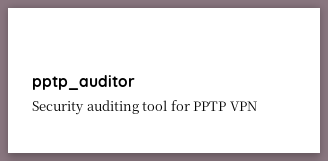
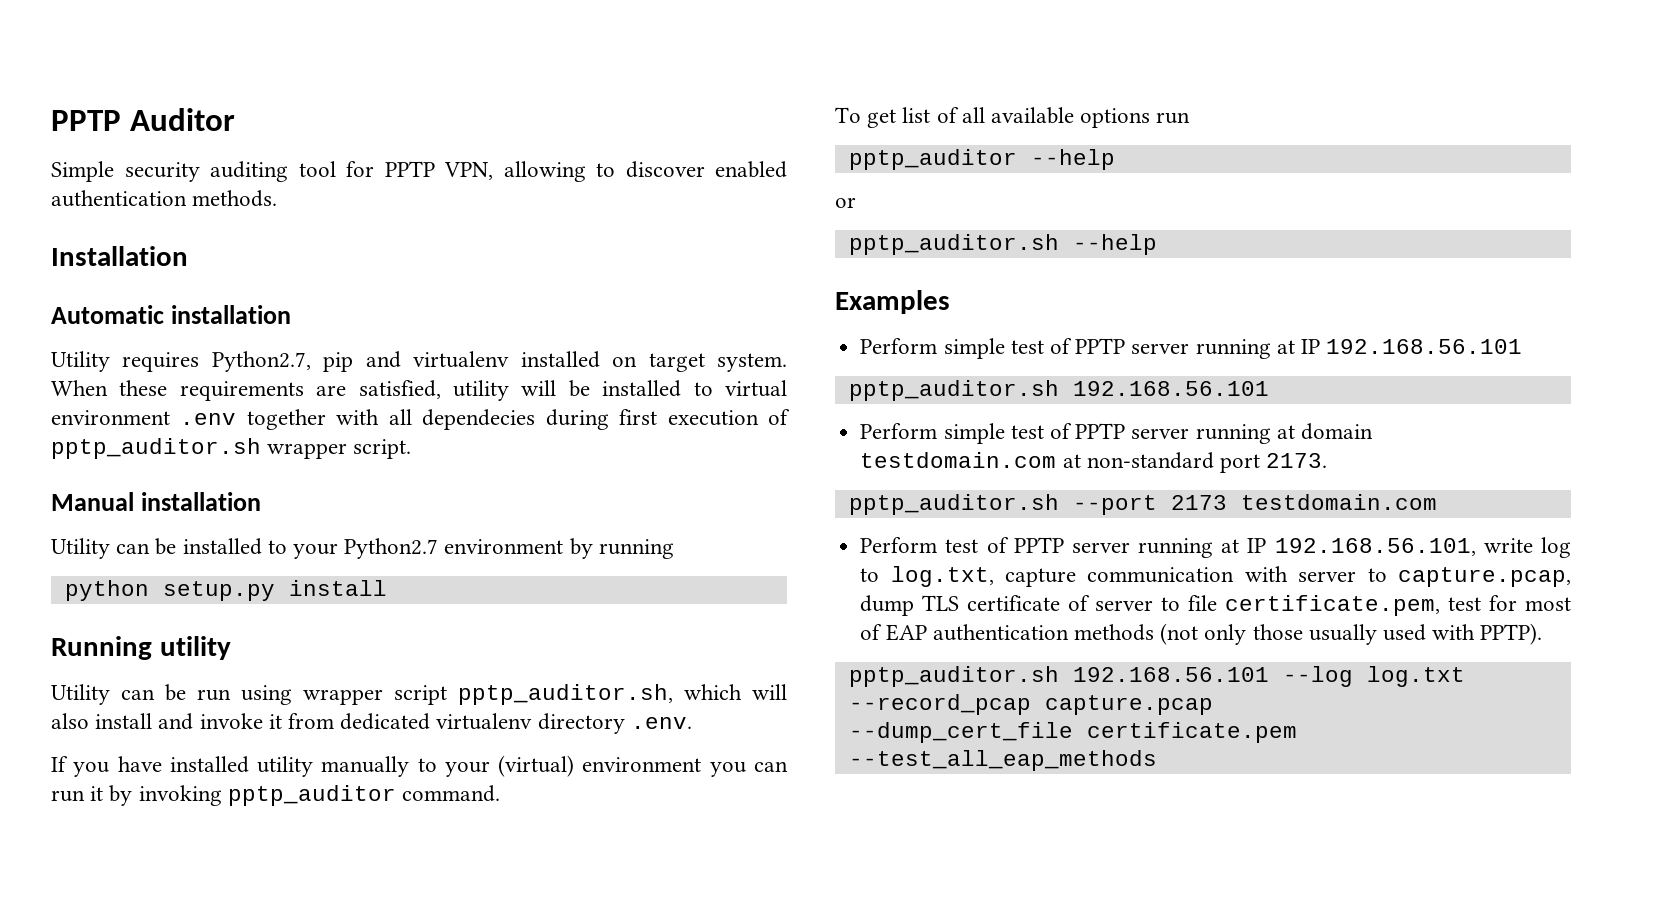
- pptp_auditor
- Security auditing tool for PPTP VPN
+ PPTP Auditor
+ Simple security auditing tool for PPTP VPN, allowing to discover enabled authentication methods.
+ Installation
+ Automatic installation
+ Utility requires Python2.7, pip and virtualenv installed on target system. When these requirements are satisfied, utility will be installed to virtual environment .env together with all dependecies during first execution of pptp_auditor.sh wrapper script.
+ Manual installation
+ Utility can be installed to your Python2.7 environment by running
+ python setup.py install
+ Running utility
+ Utility can be run using wrapper script pptp_auditor.sh, which will also install and invoke it from dedicated virtualenv directory .env.
+ If you have installed utility manually to your (virtual) environment you can run it by invoking pptp_auditor command.
+ To get list of all available options run
+ pptp_auditor --help
+ or
+ pptp_auditor.sh --help
+ Examples
+ Perform simple test of PPTP server running at IP 192.168.56.101
+ pptp_auditor.sh 192.168.56.101
+ Perform simple test of PPTP server running at domain testdomain.com at non-standard port 2173.
+ pptp_auditor.sh --port 2173 testdomain.com
+ Perform test of PPTP server running at IP 192.168.56.101, write log to log.txt, capture communication with server to capture.pcap, dump TLS certificate of server to file certificate.pem, test for most of EAP authentication methods (not only those usually used with PPTP).
+ pptp_auditor.sh 192.168.56.101 --log log.txt --record_pcap capture.pcap
+ --dump_cert_file certificate.pem --test_all_eap_methods

